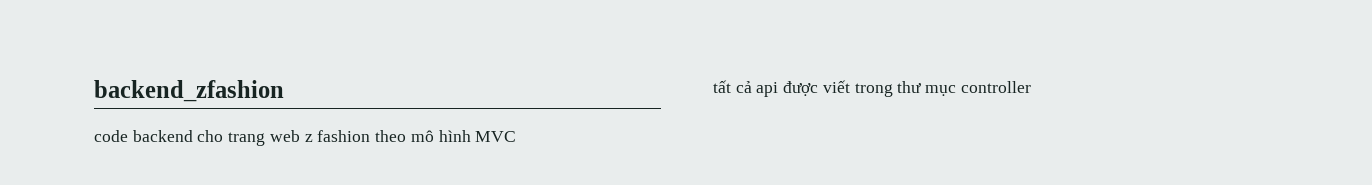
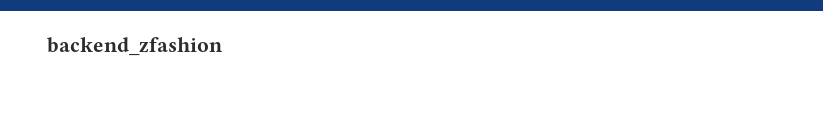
- code backend cho trang web z fashion theo mô hình MVC
- tất cả api được viết trong thư mục controller

